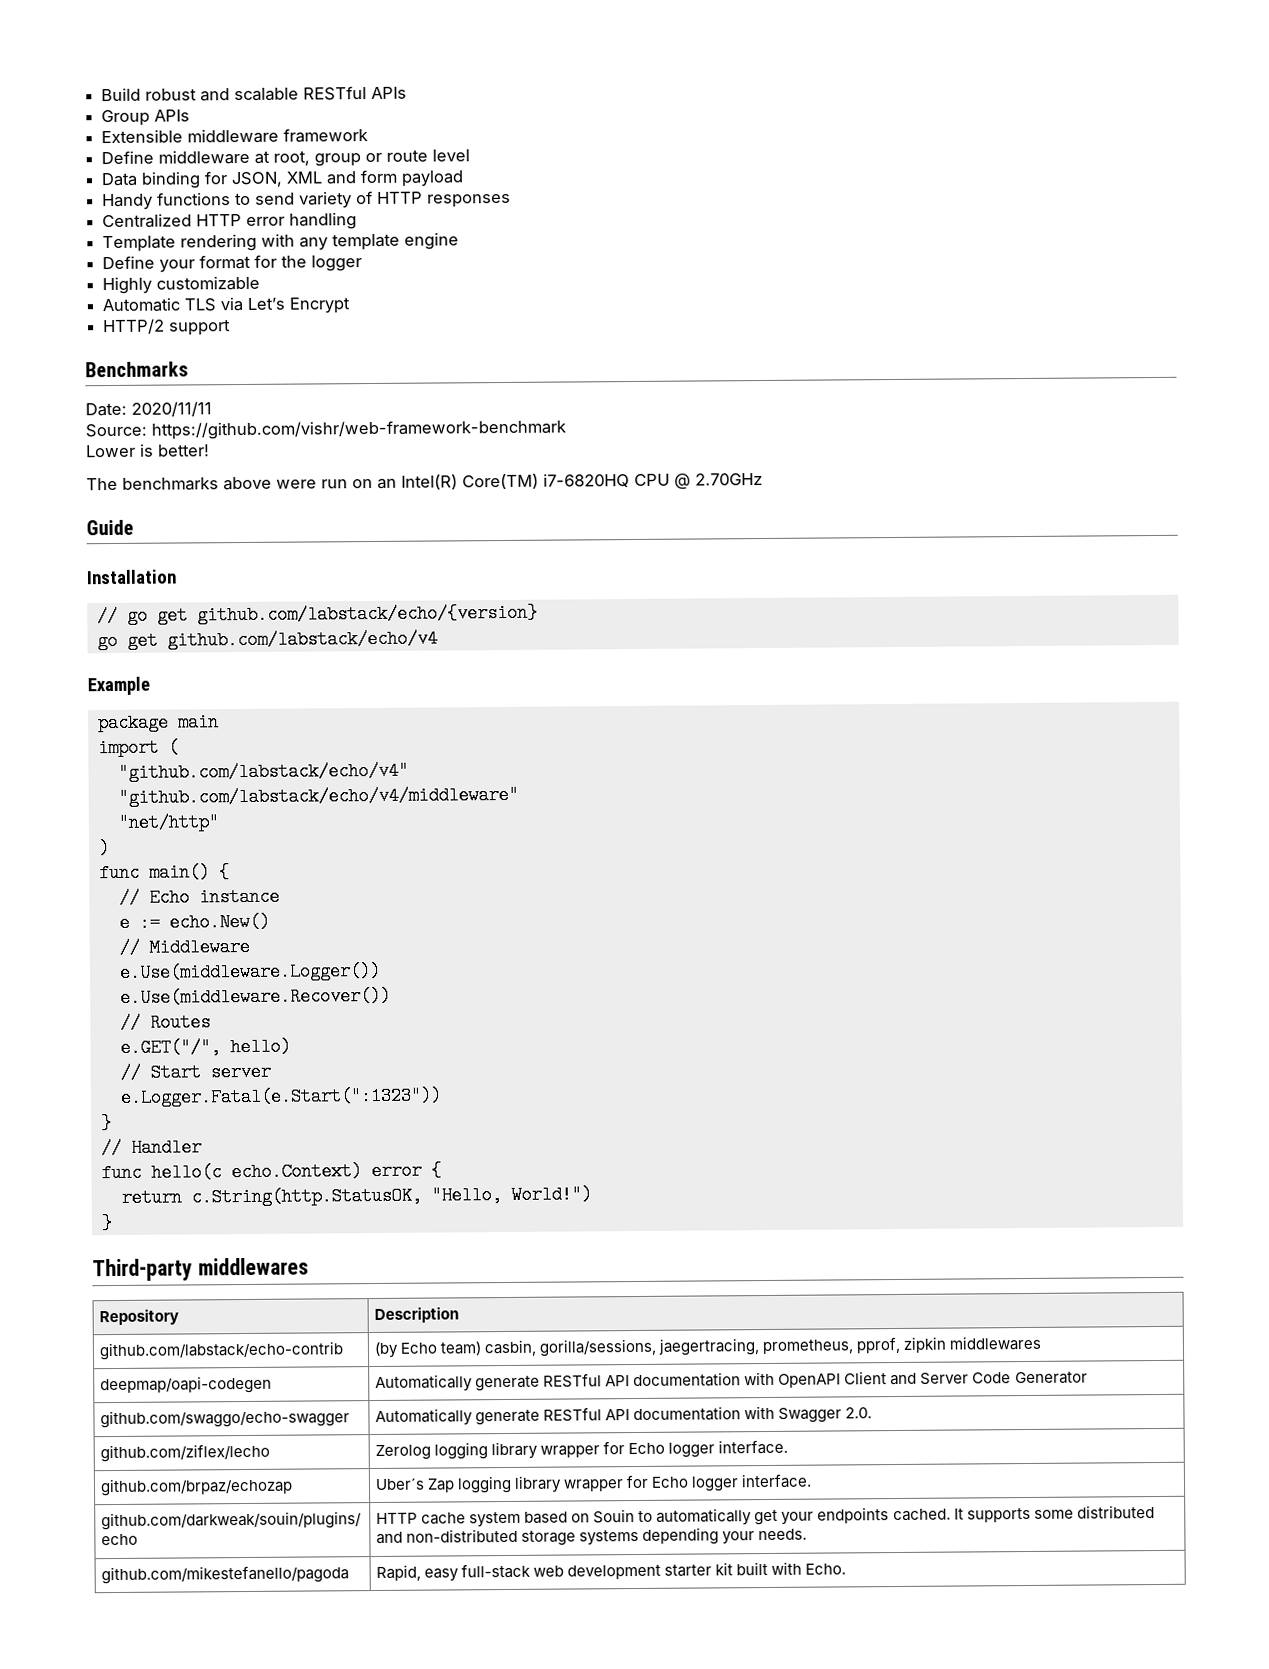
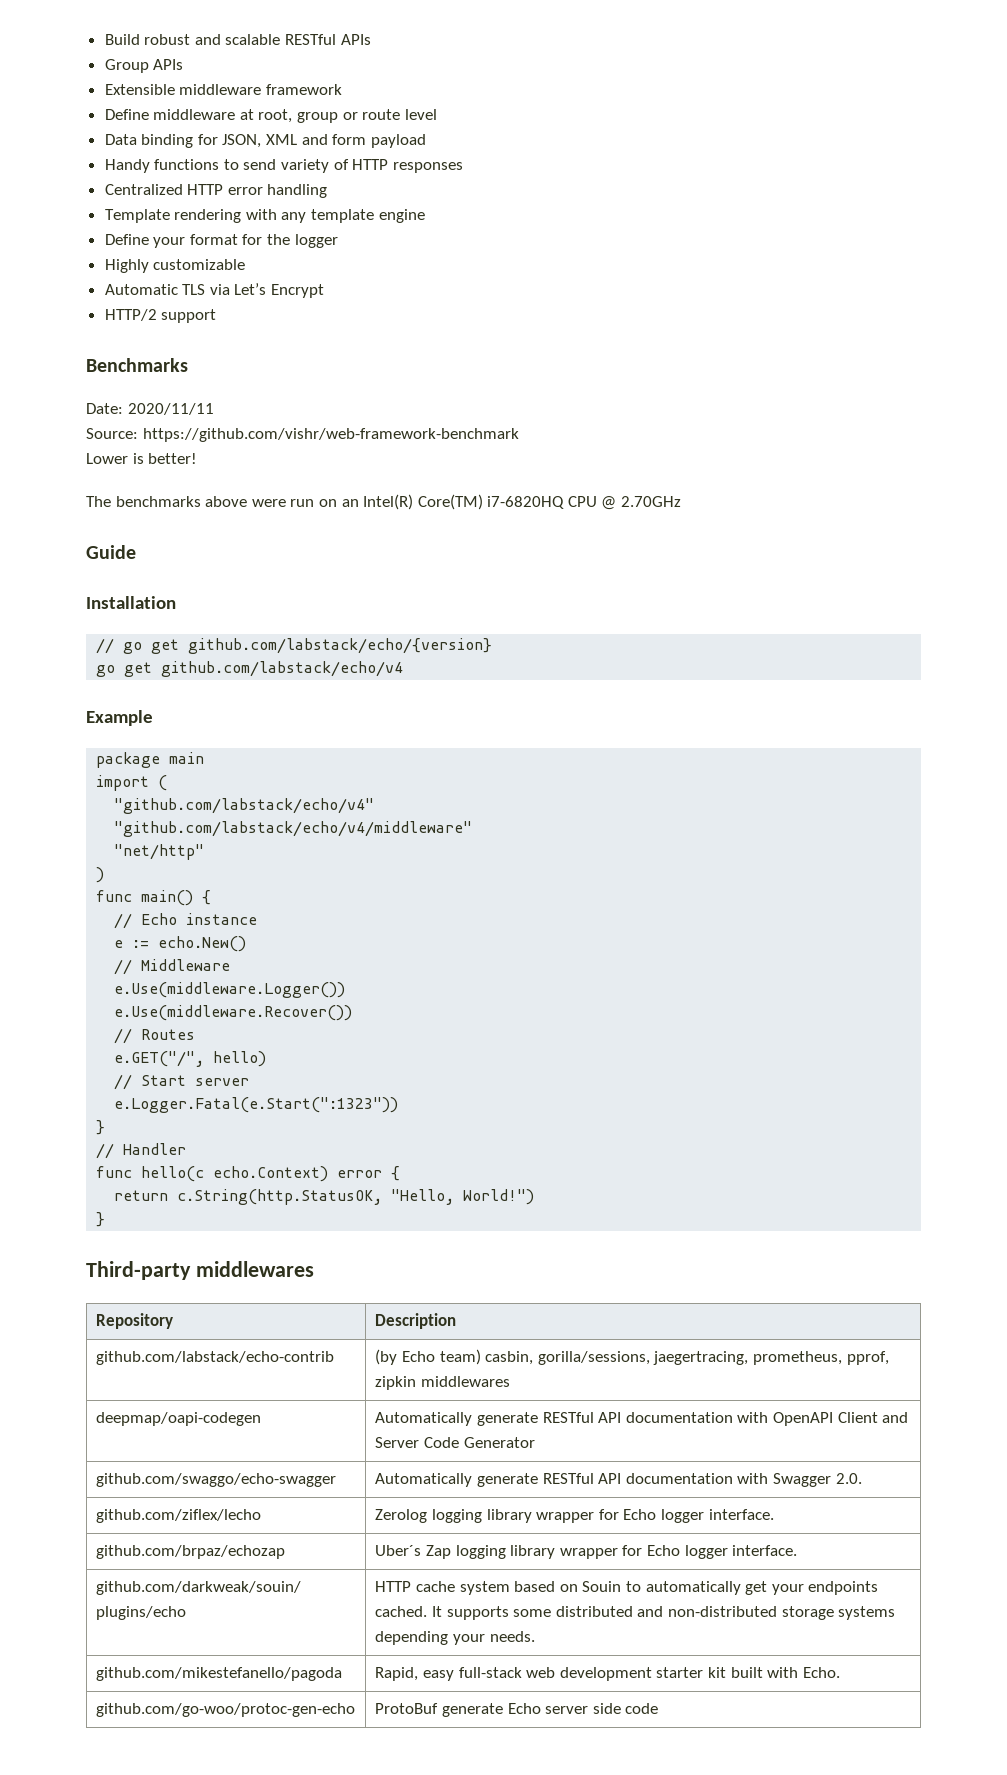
+ github.com/go-woo/protoc-gen-echo | ProtoBuf generate Echo server side code

